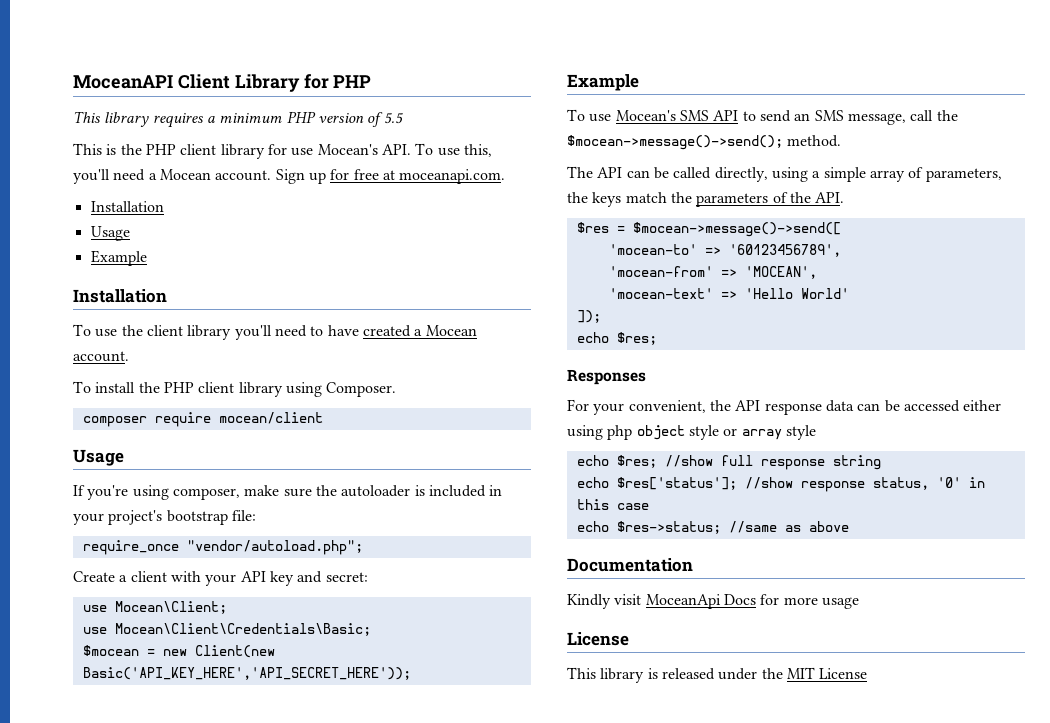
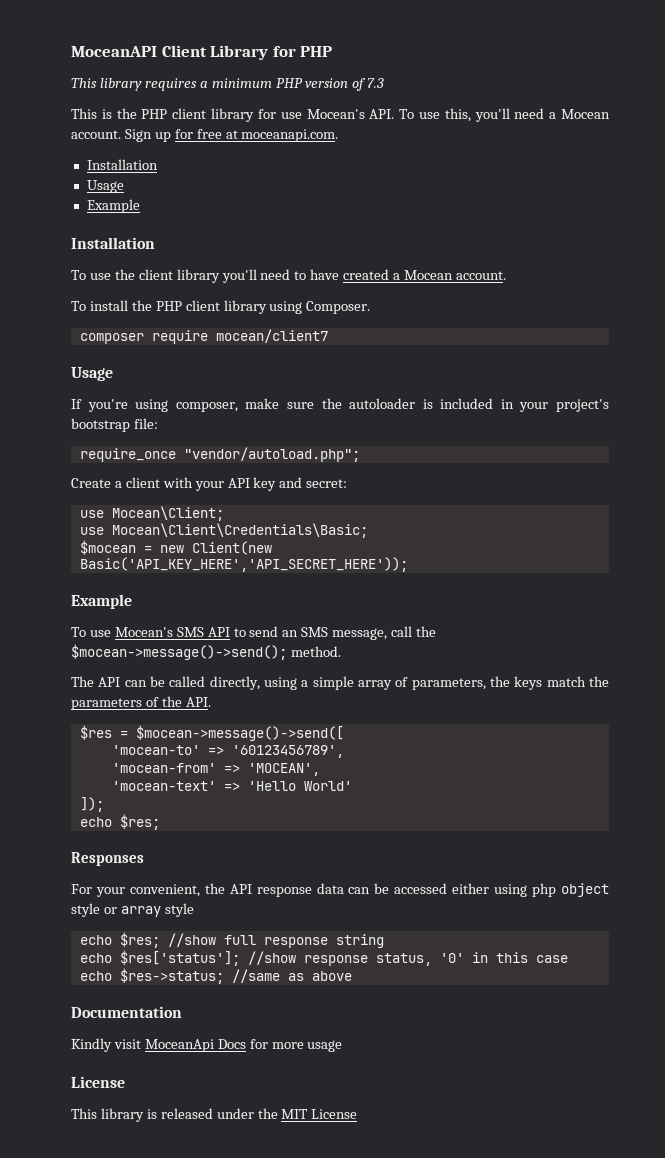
- This library requires a minimum PHP version of 5.5
+ This library requires a minimum PHP version of 7.3
- composer require mocean/client
+ composer require mocean/client7

